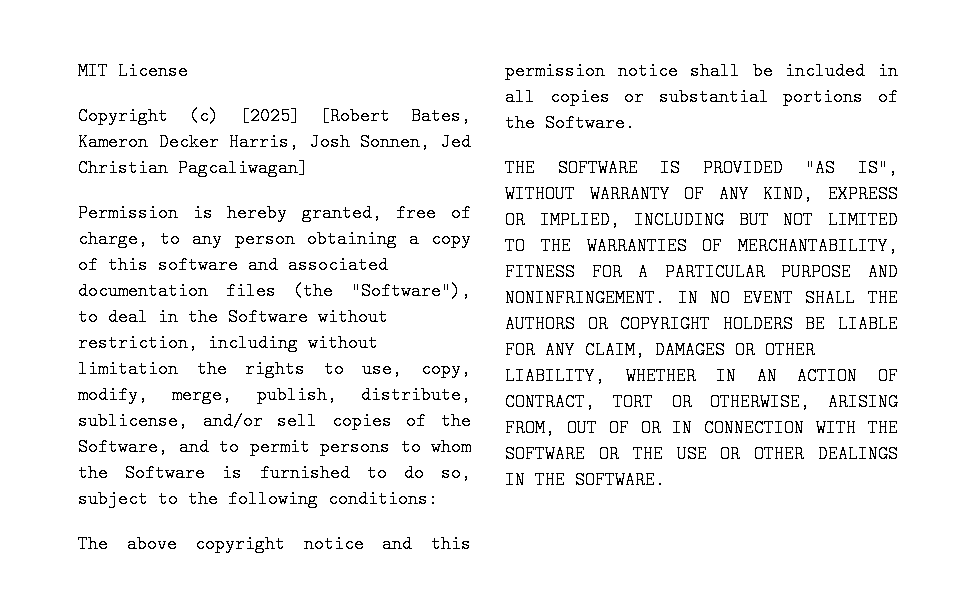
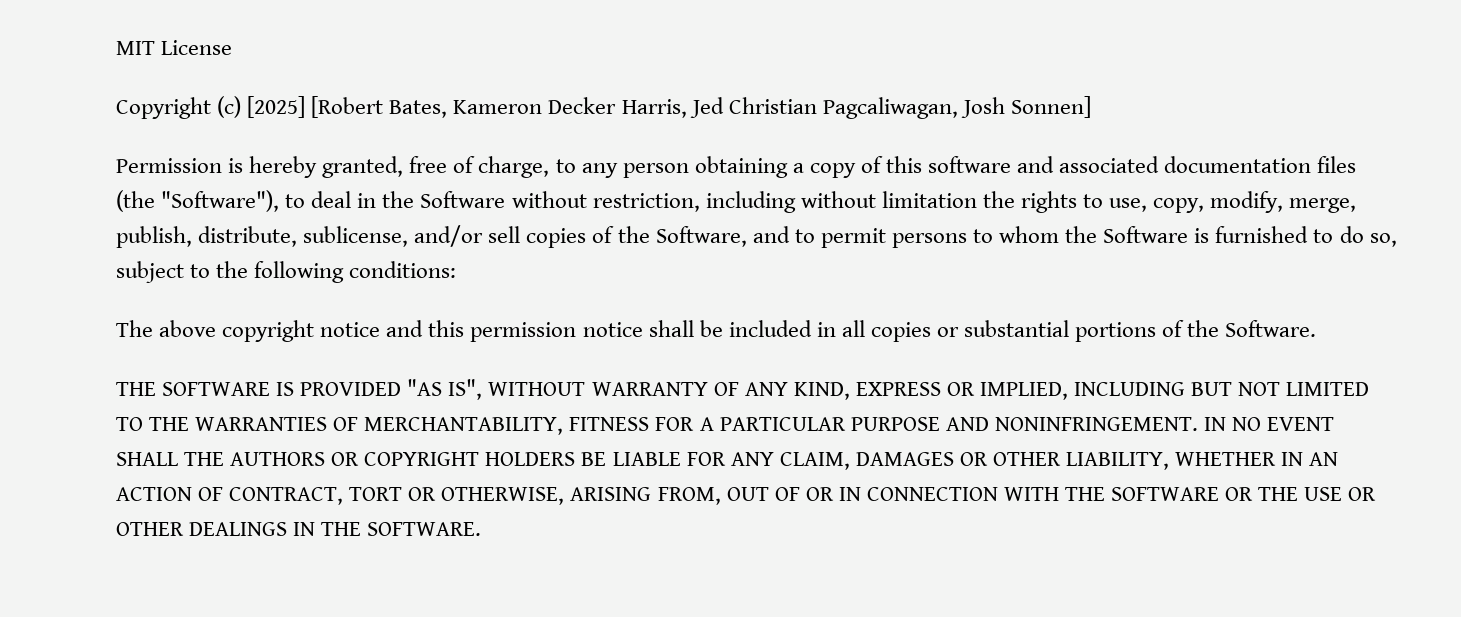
- Copyright (c) [2025] [Robert Bates, Kameron Decker Harris, Josh Sonnen, Jed Christian Pagcaliwagan]
+ Copyright (c) [2025] [Robert Bates, Kameron Decker Harris, Jed Christian Pagcaliwagan, Josh Sonnen]

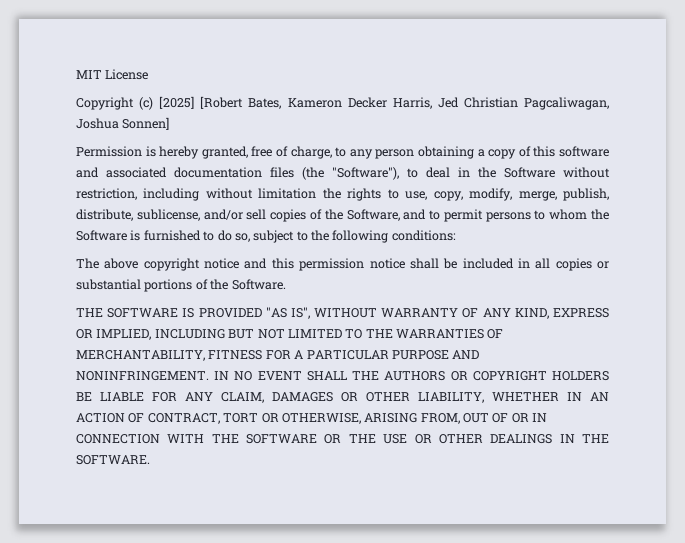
- Copyright (c) [2025] [Robert Bates, Kameron Decker Harris, Jed Christian Pagcaliwagan, Josh Sonnen]
+ Copyright (c) [2025] [Robert Bates, Kameron Decker Harris, Jed Christian Pagcaliwagan, Joshua Sonnen]

